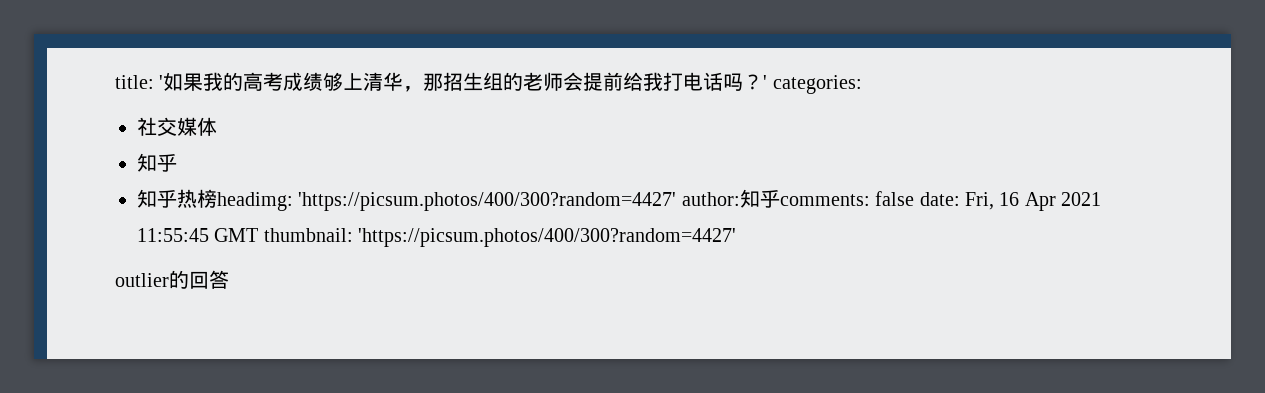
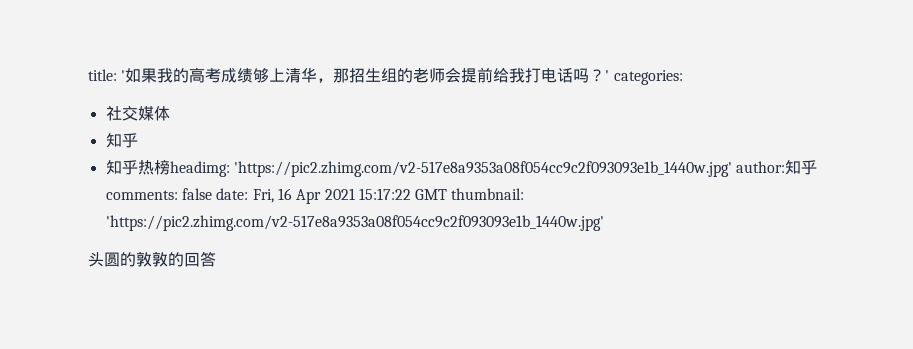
- 知乎热榜headimg: 'https://picsum.photos/400/300?random=4427' author:知乎comments: false date: Fri, 16 Apr 2021 11:55:45 GMT thumbnail: 'https://picsum.photos/400/300?random=4427'
- outlier的回答
+ 知乎热榜headimg: 'https://pic2.zhimg.com/v2-517e8a9353a08f054cc9c2f093093e1b_1440w.jpg' author:知乎comments: false date: Fri, 16 Apr 2021 15:17:22 GMT thumbnail: 'https://pic2.zhimg.com/v2-517e8a9353a08f054cc9c2f093093e1b_1440w.jpg'
+ 头圆的敦敦的回答

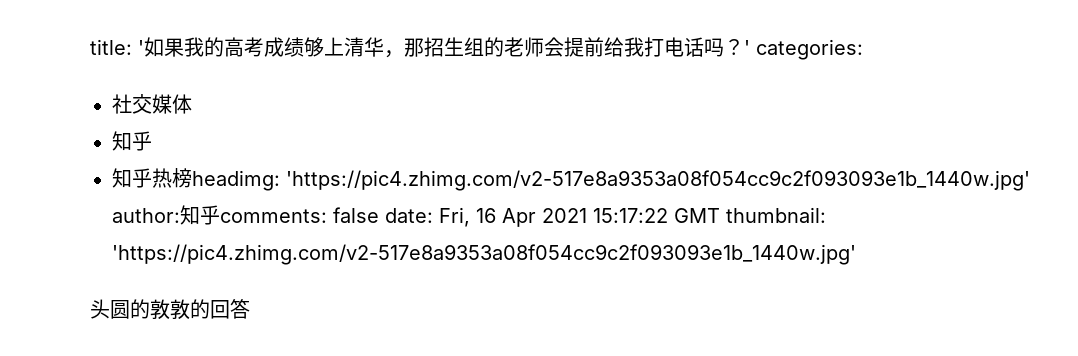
- 知乎热榜headimg: 'https://pic2.zhimg.com/v2-517e8a9353a08f054cc9c2f093093e1b_1440w.jpg' author:知乎comments: false date: Fri, 16 Apr 2021 15:17:22 GMT thumbnail: 'https://pic2.zhimg.com/v2-517e8a9353a08f054cc9c2f093093e1b_1440w.jpg'
+ 知乎热榜headimg: 'https://pic4.zhimg.com/v2-517e8a9353a08f054cc9c2f093093e1b_1440w.jpg' author:知乎comments: false date: Fri, 16 Apr 2021 15:17:22 GMT thumbnail: 'https://pic4.zhimg.com/v2-517e8a9353a08f054cc9c2f093093e1b_1440w.jpg'

